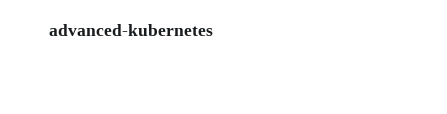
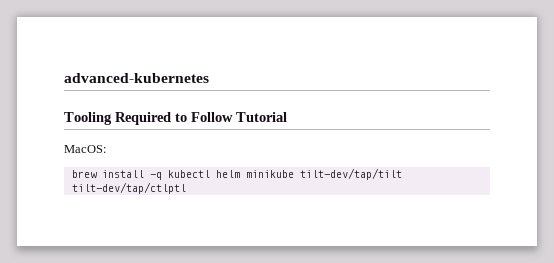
+ Tooling Required to Follow Tutorial
+ MacOS:
+ brew install -q kubectl helm minikube tilt-dev/tap/tilt tilt-dev/tap/ctlptl

